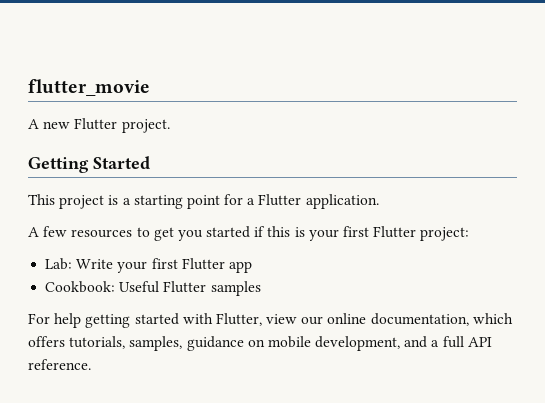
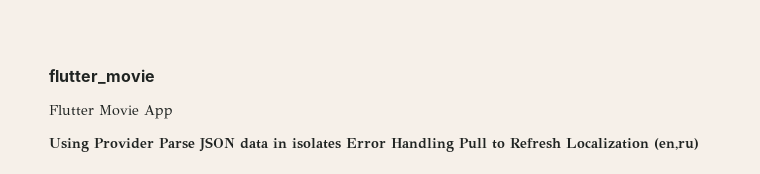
- A new Flutter project.
- Getting Started
- This project is a starting point for a Flutter application.
- A few resources to get you started if this is your first Flutter project:
- Lab: Write your first Flutter app
- Cookbook: Useful Flutter samples
- For help getting started with Flutter, view our online documentation, which offers tutorials, samples, guidance on mobile development, and a full API reference.
+ Flutter Movie App
+ Using Provider Parse JSON data in isolates Error Handling Pull to Refresh Localization (en,ru)

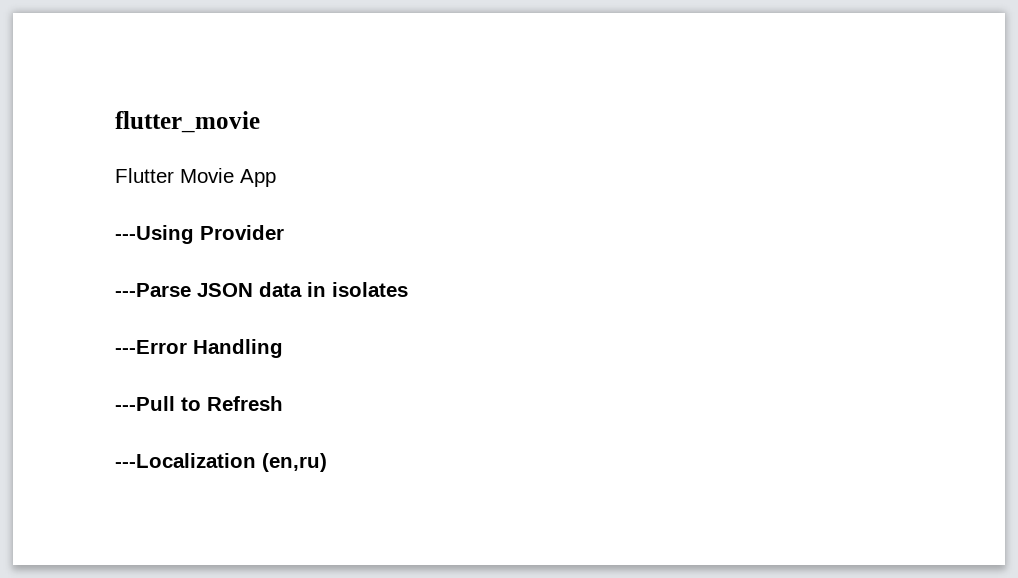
- Using Provider Parse JSON data in isolates Error Handling Pull to Refresh Localization (en,ru)
+ ---Using Provider
+ ---Parse JSON data in isolates
+ ---Error Handling
+ ---Pull to Refresh
+ ---Localization (en,ru)

